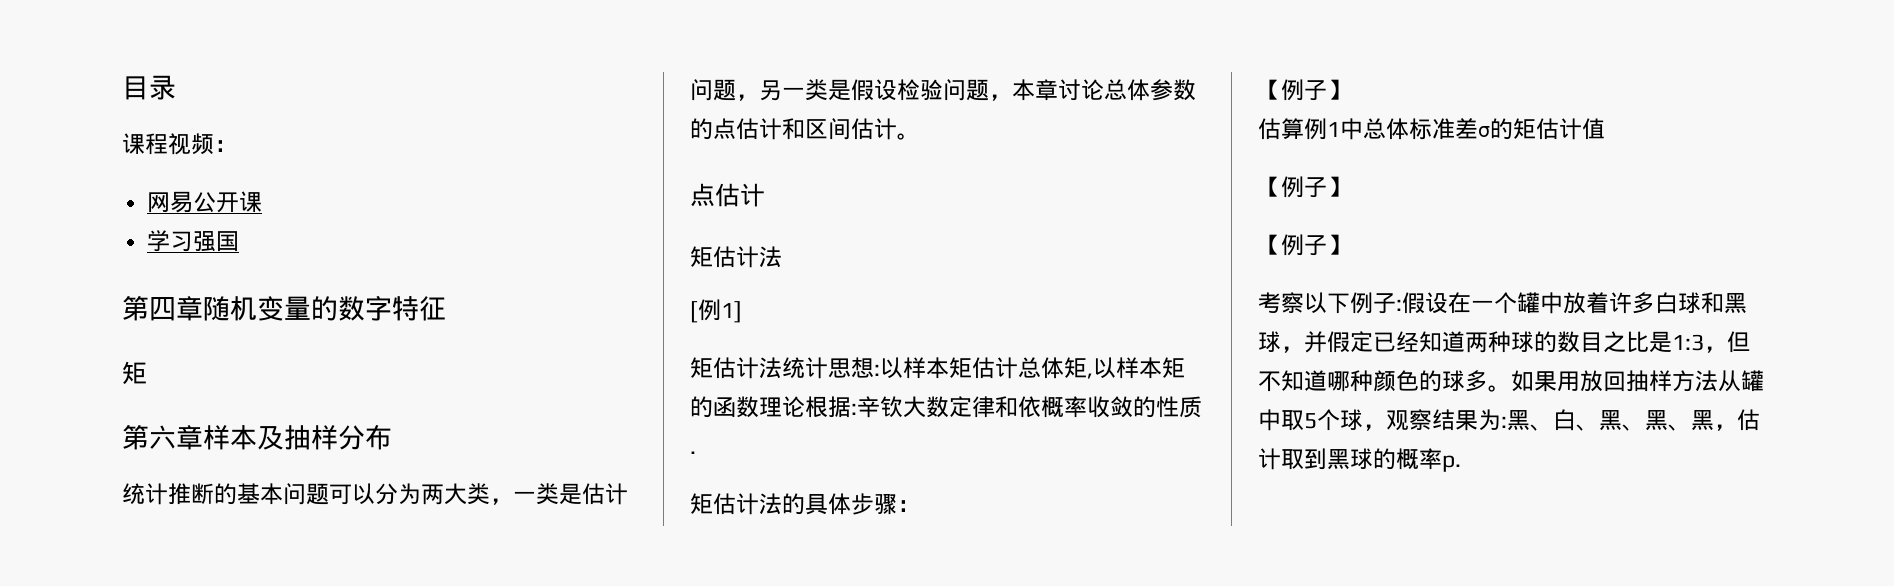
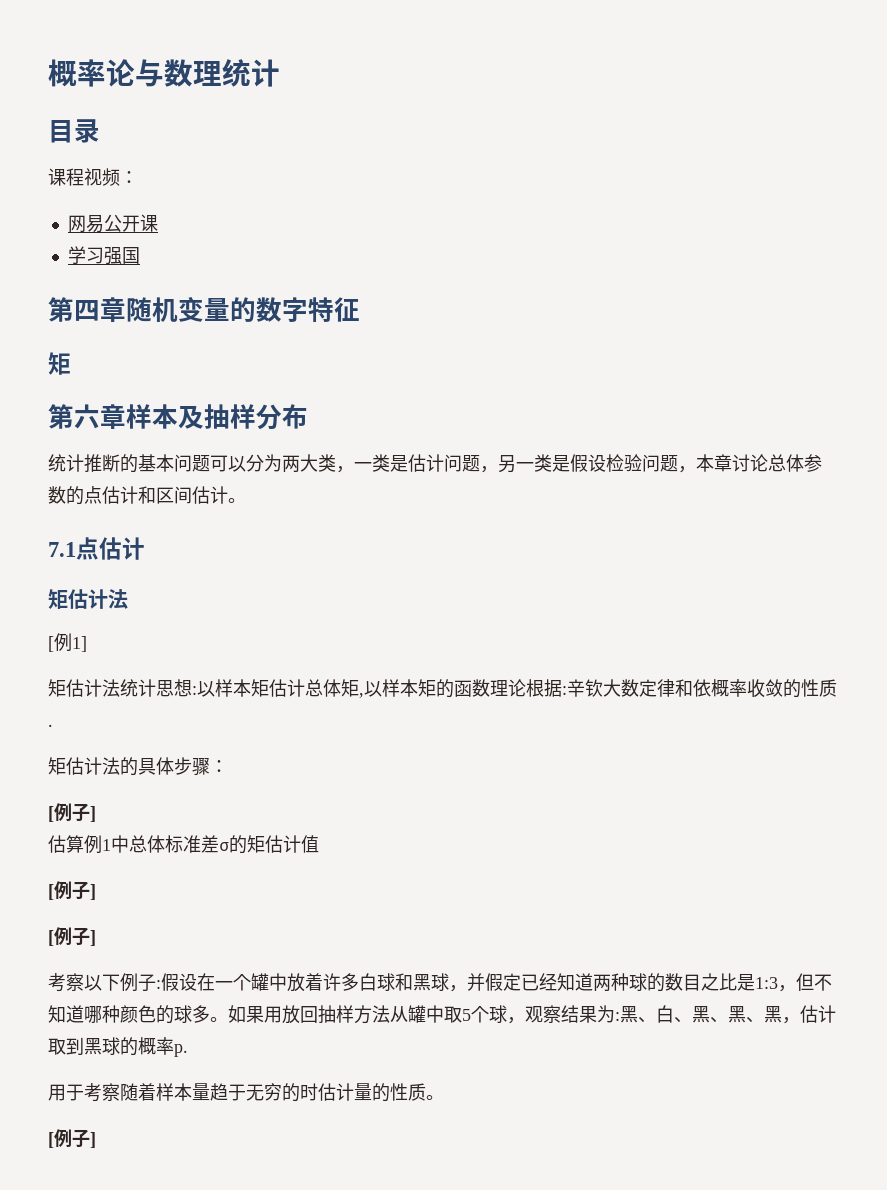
+ 概率论与数理统计
  统计推断的基本问题可以分为两大类，一类是估计问题，另一类是假设检验问题，本章讨论总体参数的点估计和区间估计。
- 点估计
+ 7.1点估计
  矩估计法的具体步骤：
- 【例子】
+ [例子]
  估算例1中总体标准差σ的矩估计值
- 【例子】
- 【例子】
+ [例子]
+ [例子]
+ 用于考察随着样本量趋于无穷的时估计量的性质。
+ [例子]

